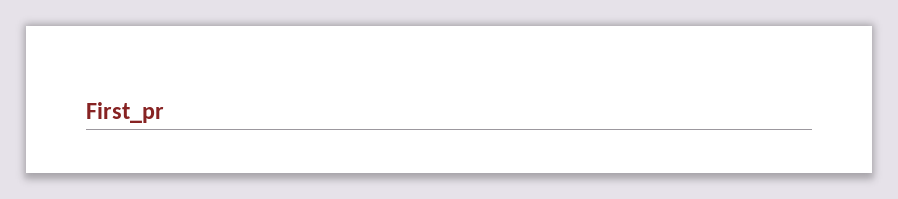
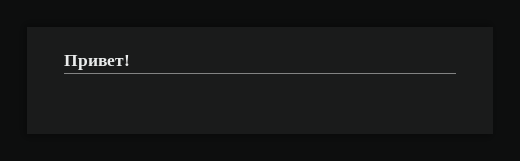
- First_pr
+ Привет!

